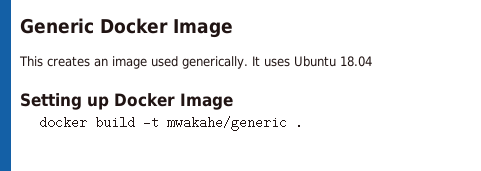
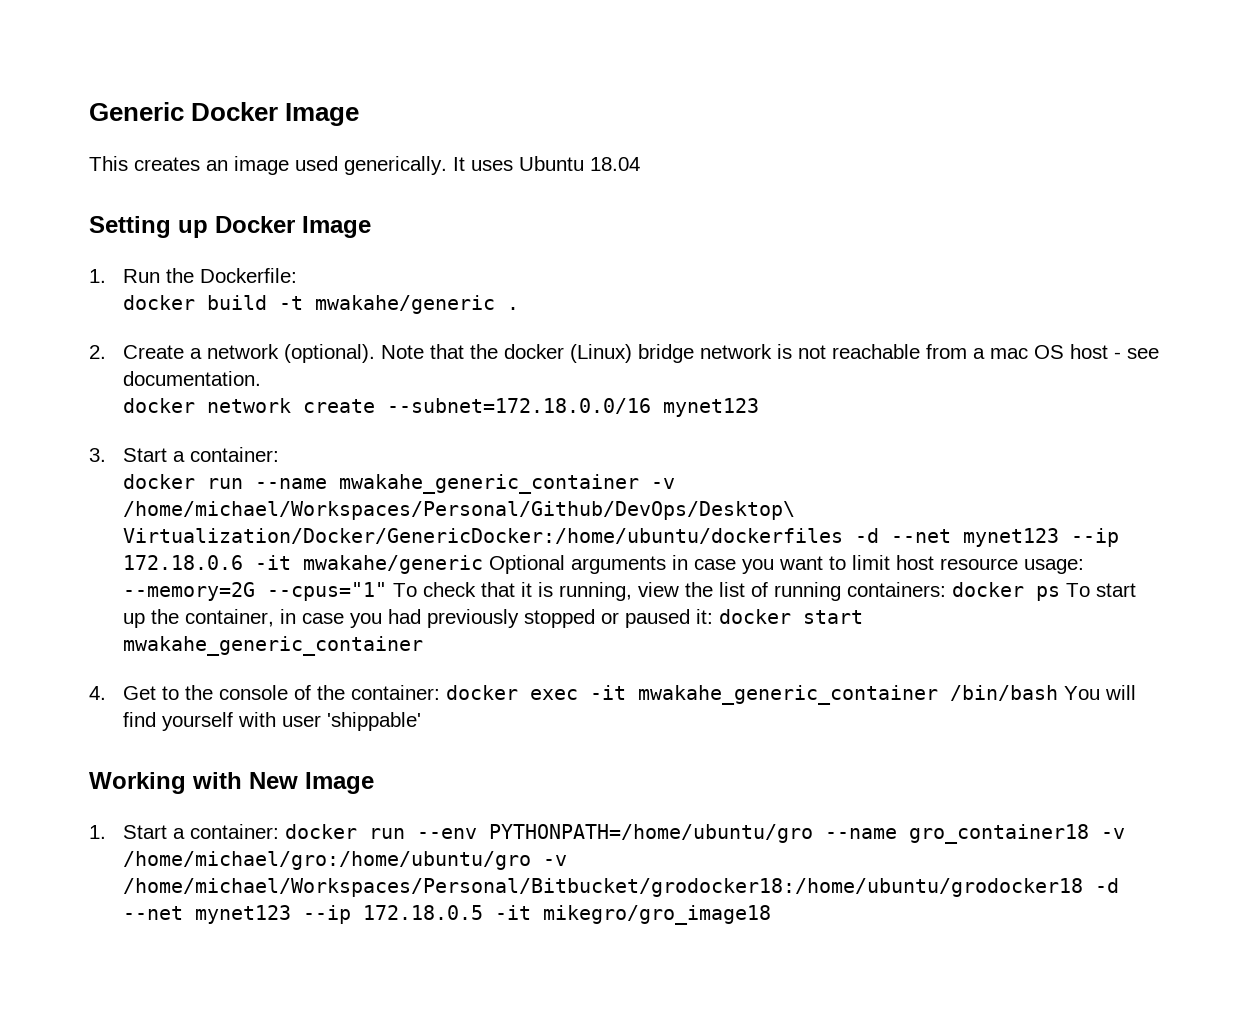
+ 1. Run the Dockerfile:
+ 2. Create a network (optional). Note that the docker (Linux) bridge network is not reachable from a mac OS host - see documentation.
+ docker network create --subnet=172.18.0.0/16 mynet123
+ 3. Start a container:
+ docker run --name mwakahe_generic_container -v /home/michael/Workspaces/Personal/Github/DevOps/Desktop\ Virtualization/Docker/GenericDocker:/home/ubuntu/dockerfiles -d --net mynet123 --ip 172.18.0.6 -it mwakahe/generic Optional arguments in case you want to limit host resource usage: --memory=2G --cpus="1" To check that it is running, view the list of running containers: docker ps To start up the container, in case you had previously stopped or paused it: docker start mwakahe_generic_container
+ 4. Get to the console of the container: docker exec -it mwakahe_generic_container /bin/bash You will find yourself with user 'shippable'
+ Working with New Image
+ 1. Start a container: docker run --env PYTHONPATH=/home/ubuntu/gro --name gro_container18 -v /home/michael/gro:/home/ubuntu/gro -v /home/michael/Workspaces/Personal/Bitbucket/grodocker18:/home/ubuntu/grodocker18 -d --net mynet123 --ip 172.18.0.5 -it mikegro/gro_image18

